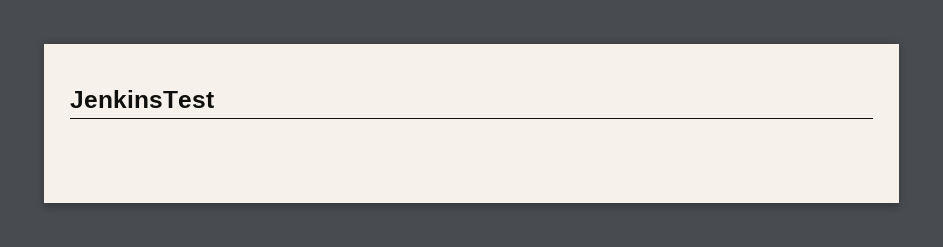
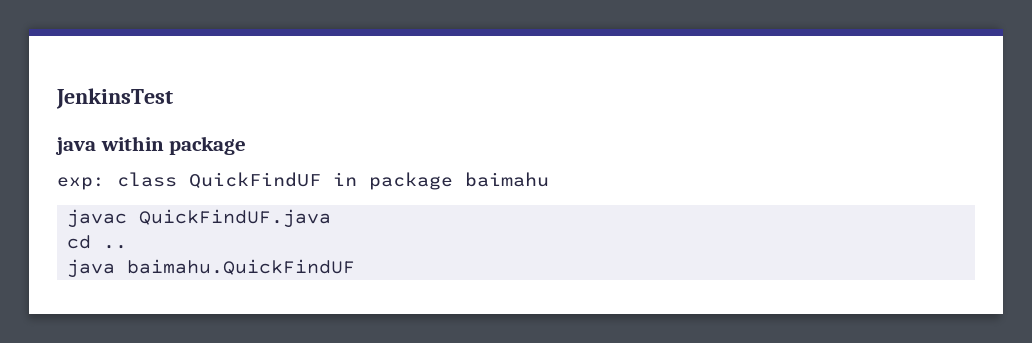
+ java within package
+ exp: class QuickFindUF in package baimahu
+ javac QuickFindUF.java
+ cd ..
+ java baimahu.QuickFindUF

